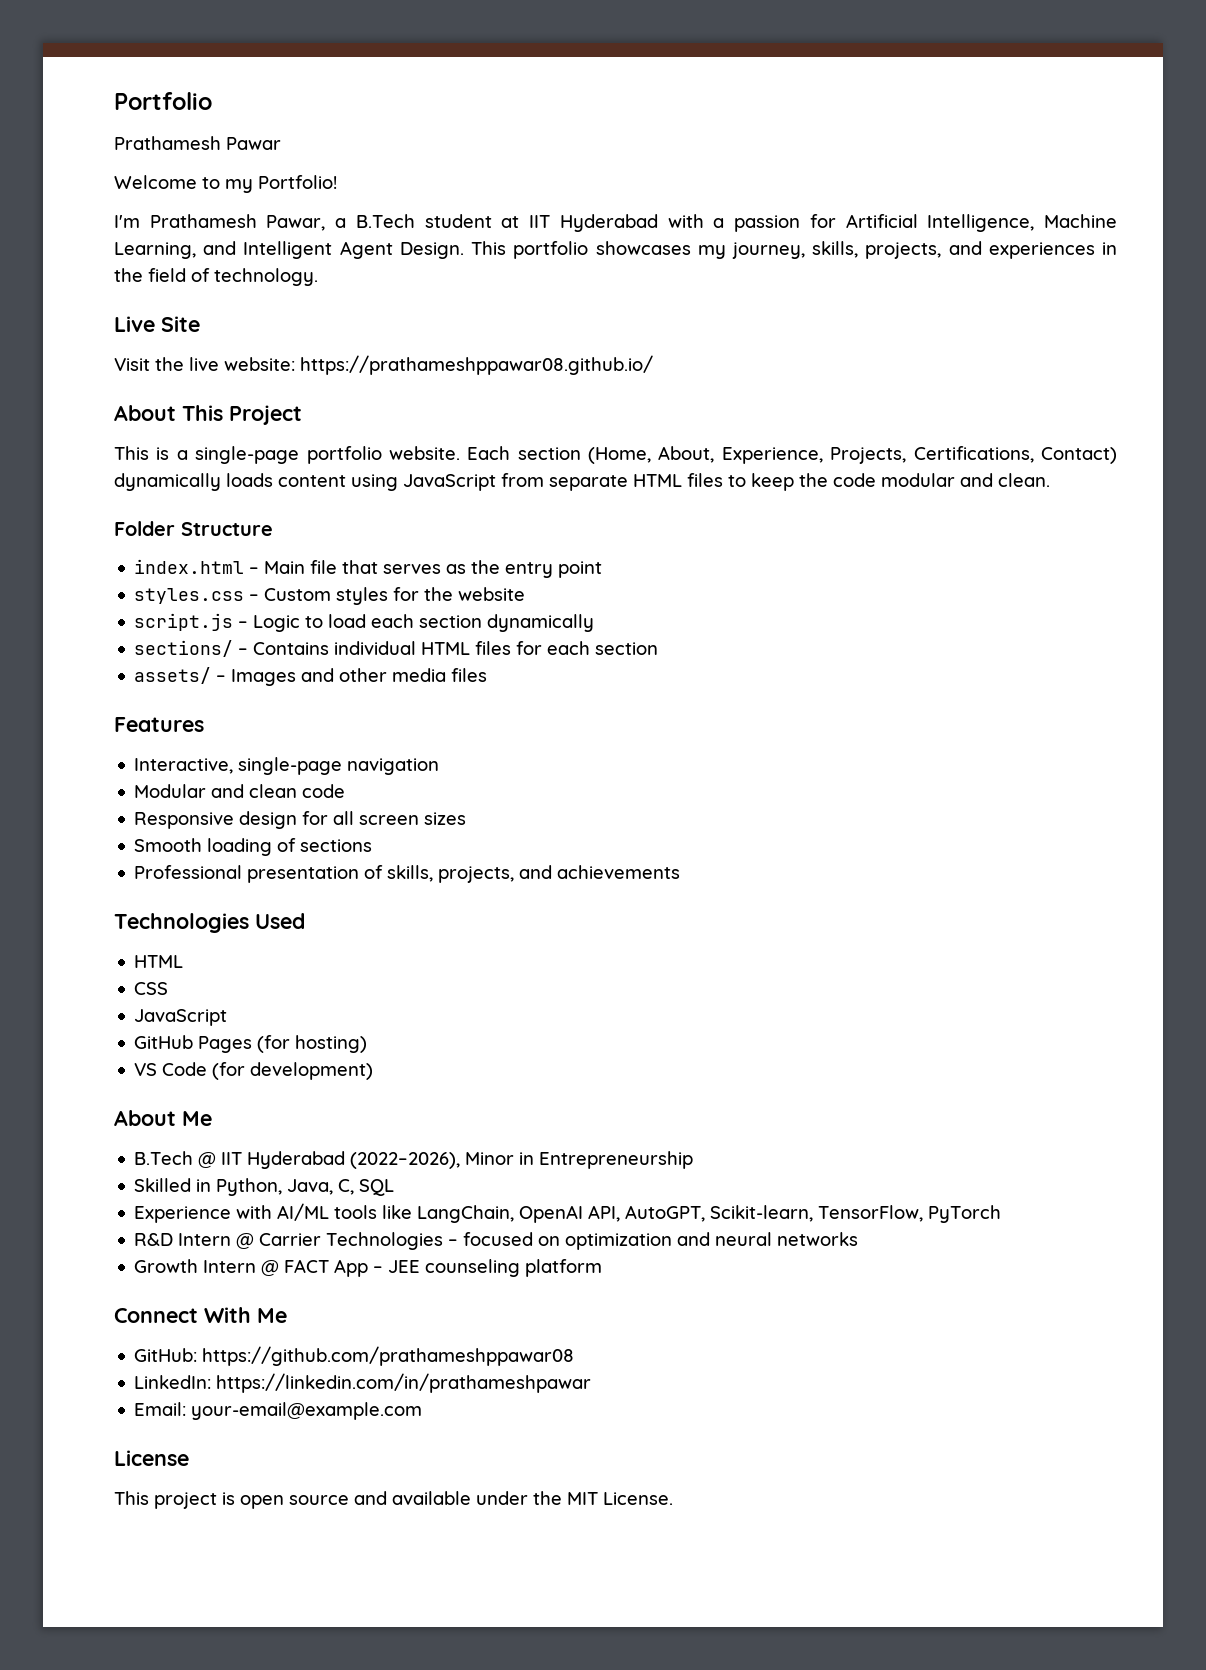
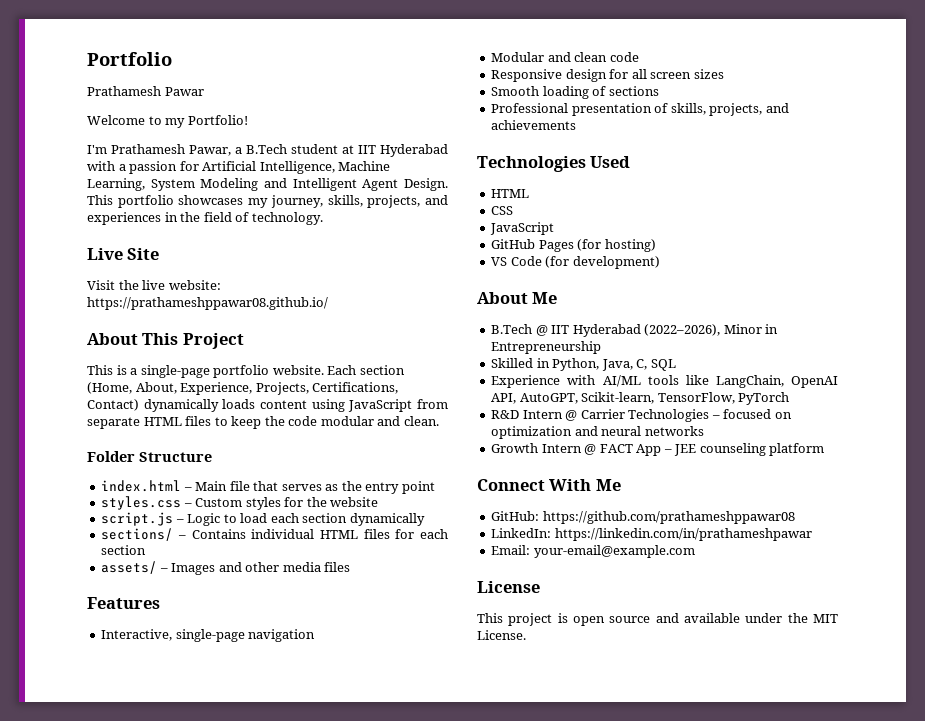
- I'm Prathamesh Pawar, a B.Tech student at IIT Hyderabad with a passion for Artificial Intelligence, Machine Learning, and Intelligent Agent Design.
+ I'm Prathamesh Pawar, a B.Tech student at IIT Hyderabad with a passion for Artificial Intelligence, Machine Learning, System Modeling and Intelligent Agent Design.

